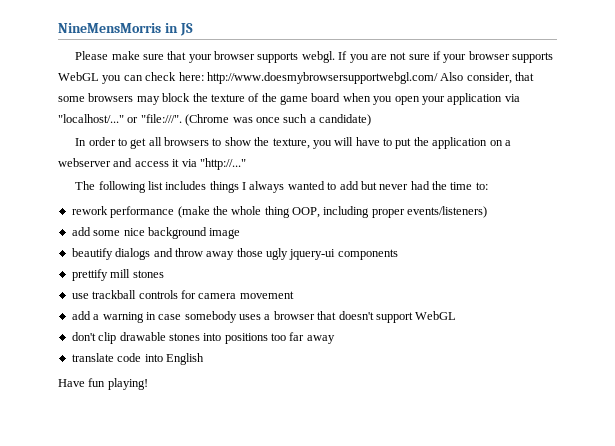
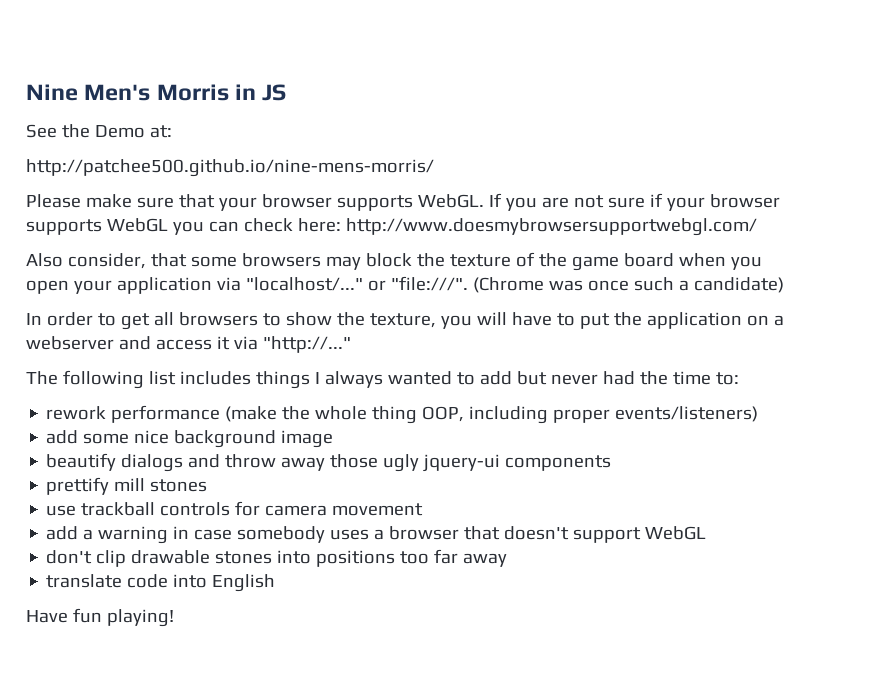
- NineMensMorris in JS
+ Nine Men's Morris in JS
+ See the Demo at:
+ http://patchee500.github.io/nine-mens-morris/
- Please make sure that your browser supports webgl.
+ Please make sure that your browser supports WebGL.
- If you are not sure if your browser supports WebGL you can check here: http://www.doesmybrowsersupportwebgl.com/ Also consider, that some browsers may block the texture of the game board when you open your application via "localhost/..." or "file:///".
+ If you are not sure if your browser supports WebGL you can check here: http://www.doesmybrowsersupportwebgl.com/
+ Also consider, that some browsers may block the texture of the game board when you open your application via "localhost/..." or "file:///".

